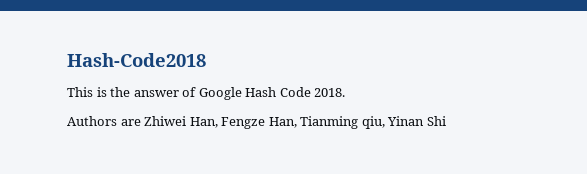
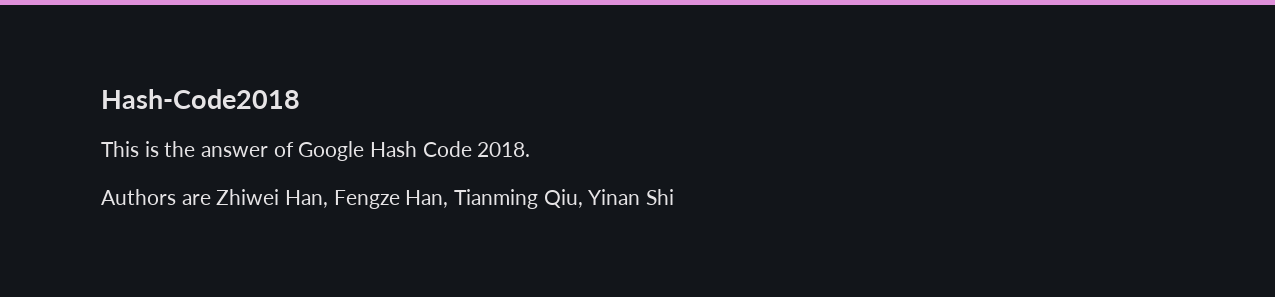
- Authors are Zhiwei Han, Fengze Han, Tianming qiu, Yinan Shi
+ Authors are Zhiwei Han, Fengze Han, Tianming Qiu, Yinan Shi

